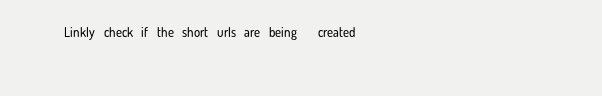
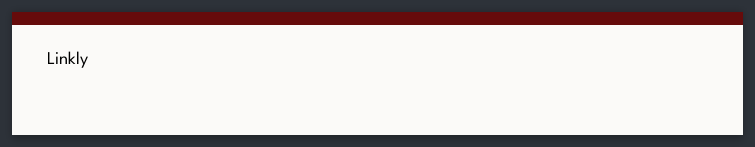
- Linkly check if the short urls are being created
+ Linkly

